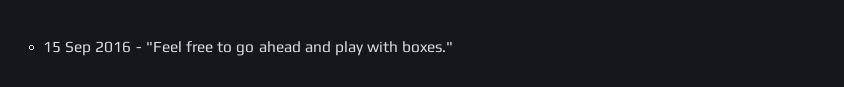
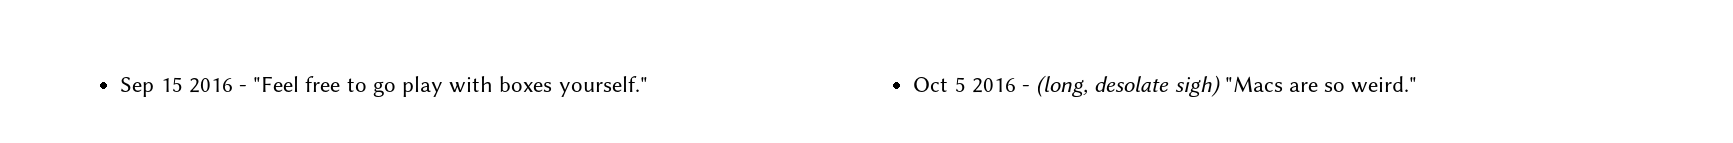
- 15 Sep 2016 - "Feel free to go ahead and play with boxes."
+ Sep 15 2016 - "Feel free to go play with boxes yourself."
+ Oct 5 2016 - (long, desolate sigh) "Macs are so weird."

